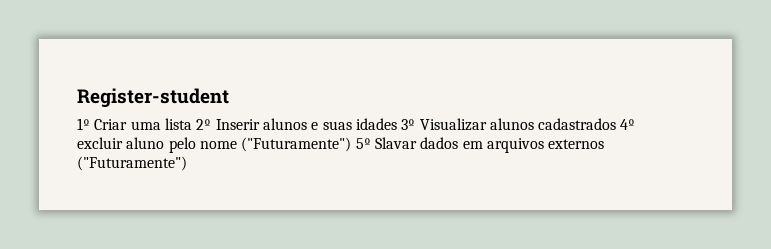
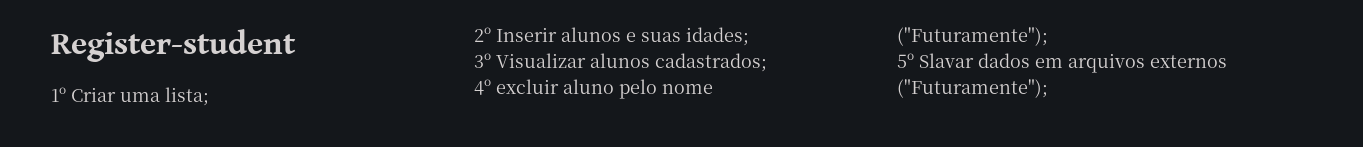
- 1º Criar uma lista 2º Inserir alunos e suas idades 3º Visualizar alunos cadastrados 4º excluir aluno pelo nome ("Futuramente") 5º Slavar dados em arquivos externos ("Futuramente")
+ 1º Criar uma lista;
+ 2º Inserir alunos e suas idades;
+ 3º Visualizar alunos cadastrados;
+ 4º excluir aluno pelo nome ("Futuramente");
+ 5º Slavar dados em arquivos externos ("Futuramente");

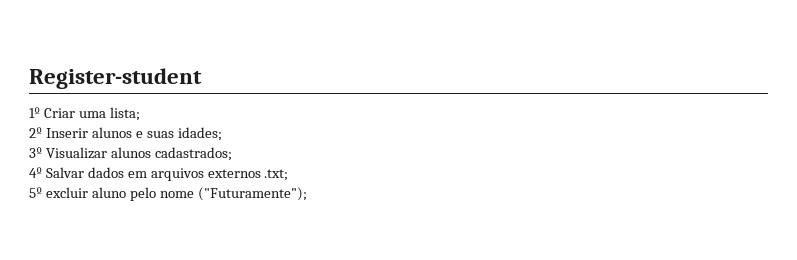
- 4º excluir aluno pelo nome ("Futuramente");
+ 4º Salvar dados em arquivos externos .txt;
+ 5º excluir aluno pelo nome ("Futuramente");
- 5º Slavar dados em arquivos externos ("Futuramente");

